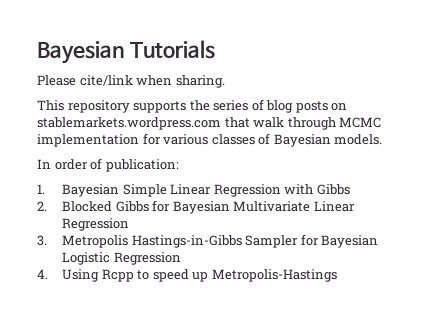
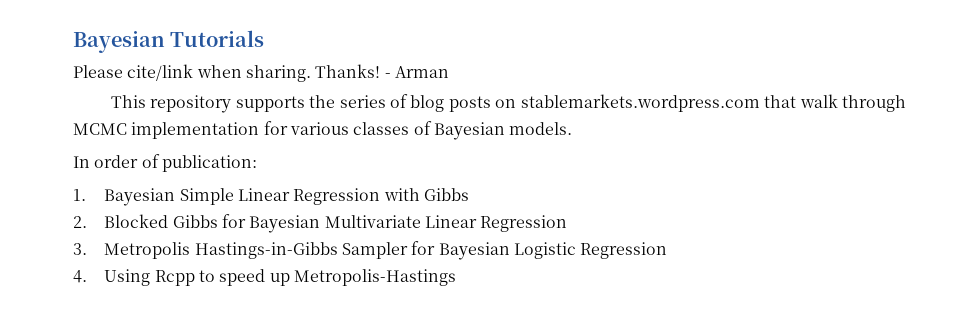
+ Thanks! - Arman

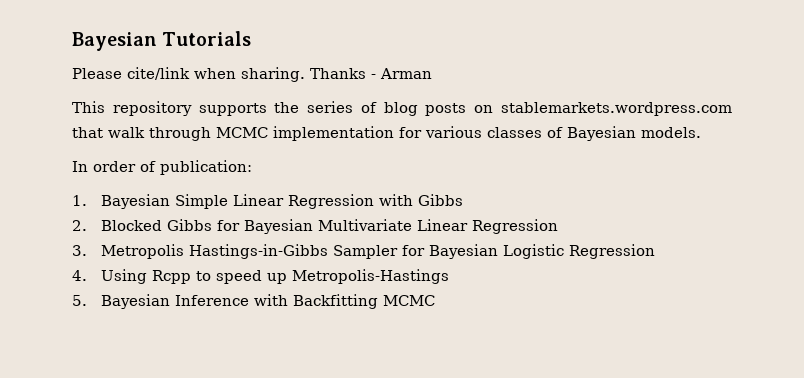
- Thanks! - Arman
+ Thanks - Arman
+ 5. Bayesian Inference with Backfitting MCMC

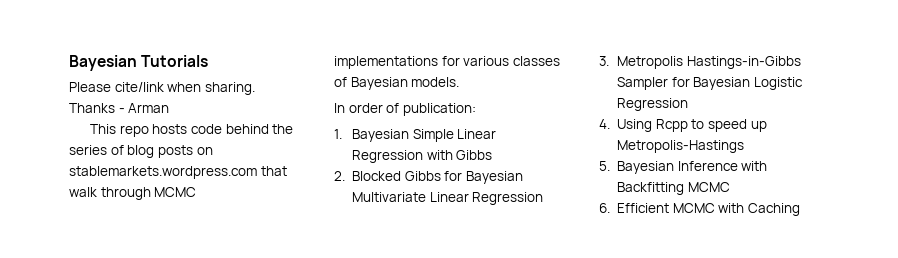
- This repository supports the series of blog posts on stablemarkets.wordpress.com that walk through MCMC implementation for various classes of Bayesian models.
+ This repo hosts code behind the series of blog posts on stablemarkets.wordpress.com that walk through MCMC implementations for various classes of Bayesian models.
+ 6. Efficient MCMC with Caching

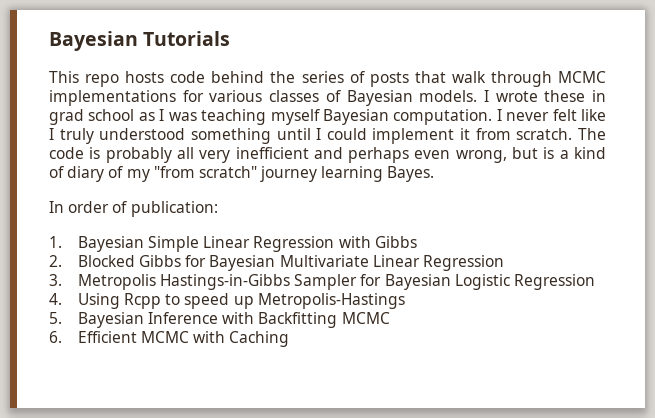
- Please cite/link when sharing. Thanks - Arman
- This repo hosts code behind the series of blog posts on stablemarkets.wordpress.com that walk through MCMC implementations for various classes of Bayesian models.
+ This repo hosts code behind the series of posts that walk through MCMC implementations for various classes of Bayesian models. I wrote these in grad school as I was teaching myself Bayesian computation. I never felt like I truly understood something until I could implement it from scratch. The code is probably all very inefficient and perhaps even wrong, but is a kind of diary of my "from scratch" journey learning Bayes.

